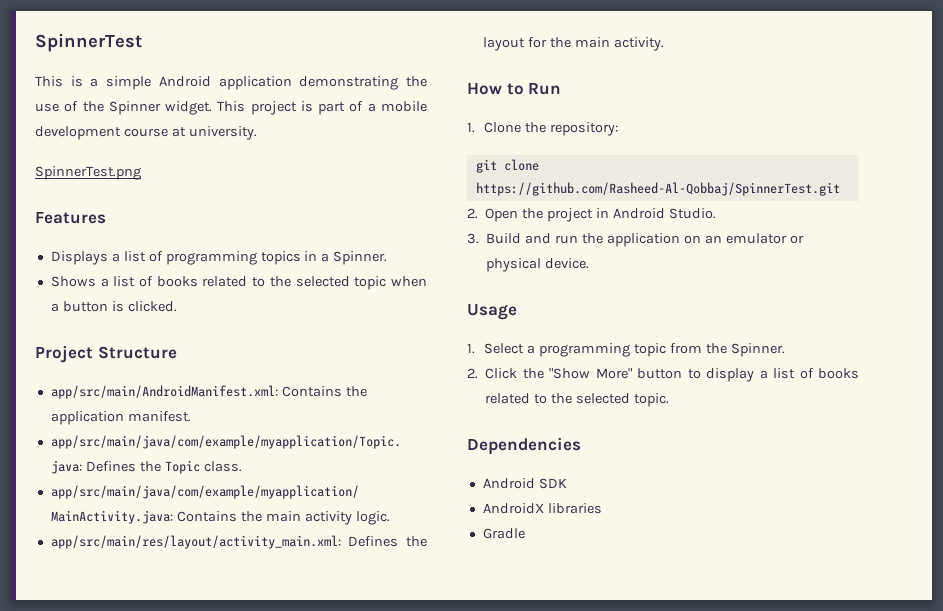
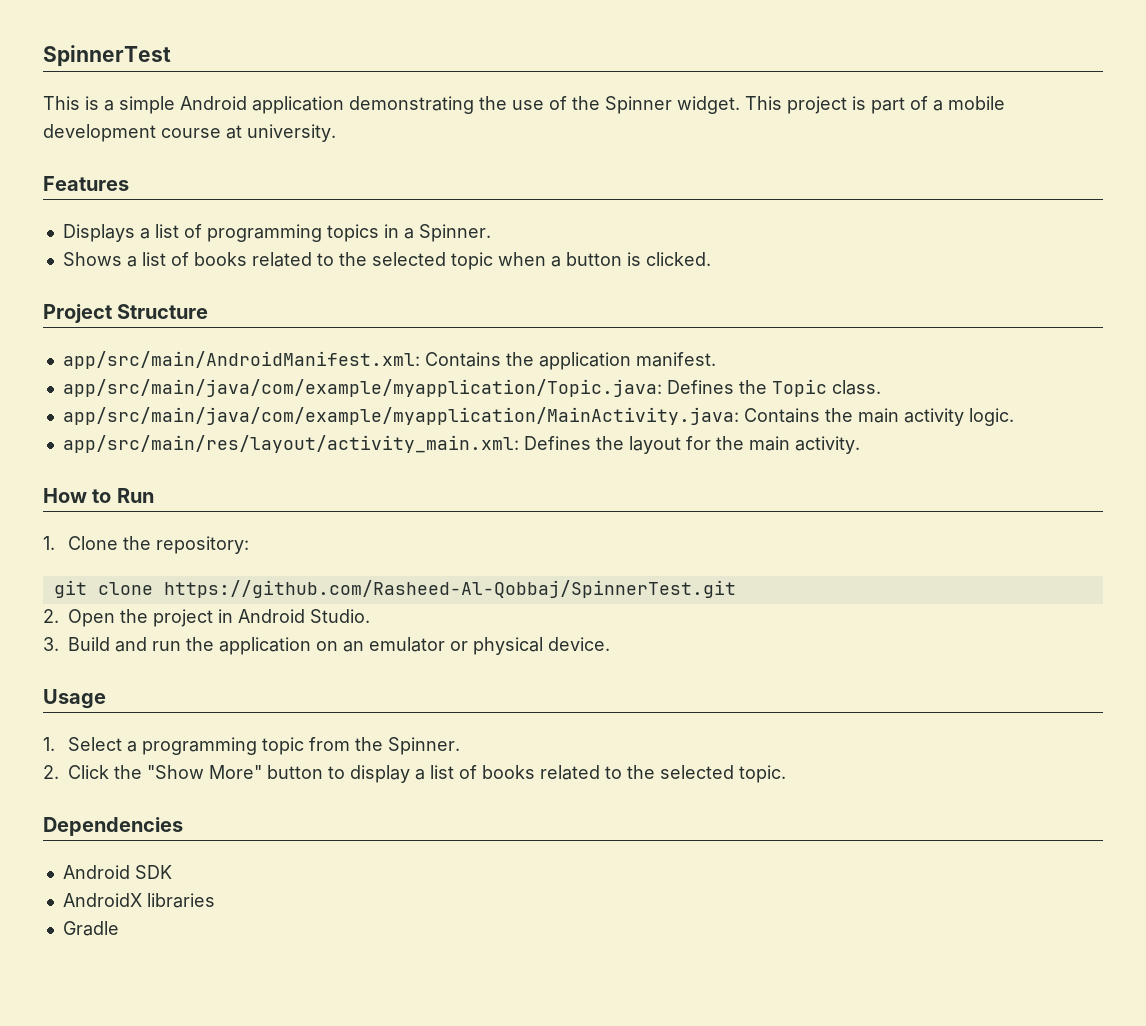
- SpinnerTest.png

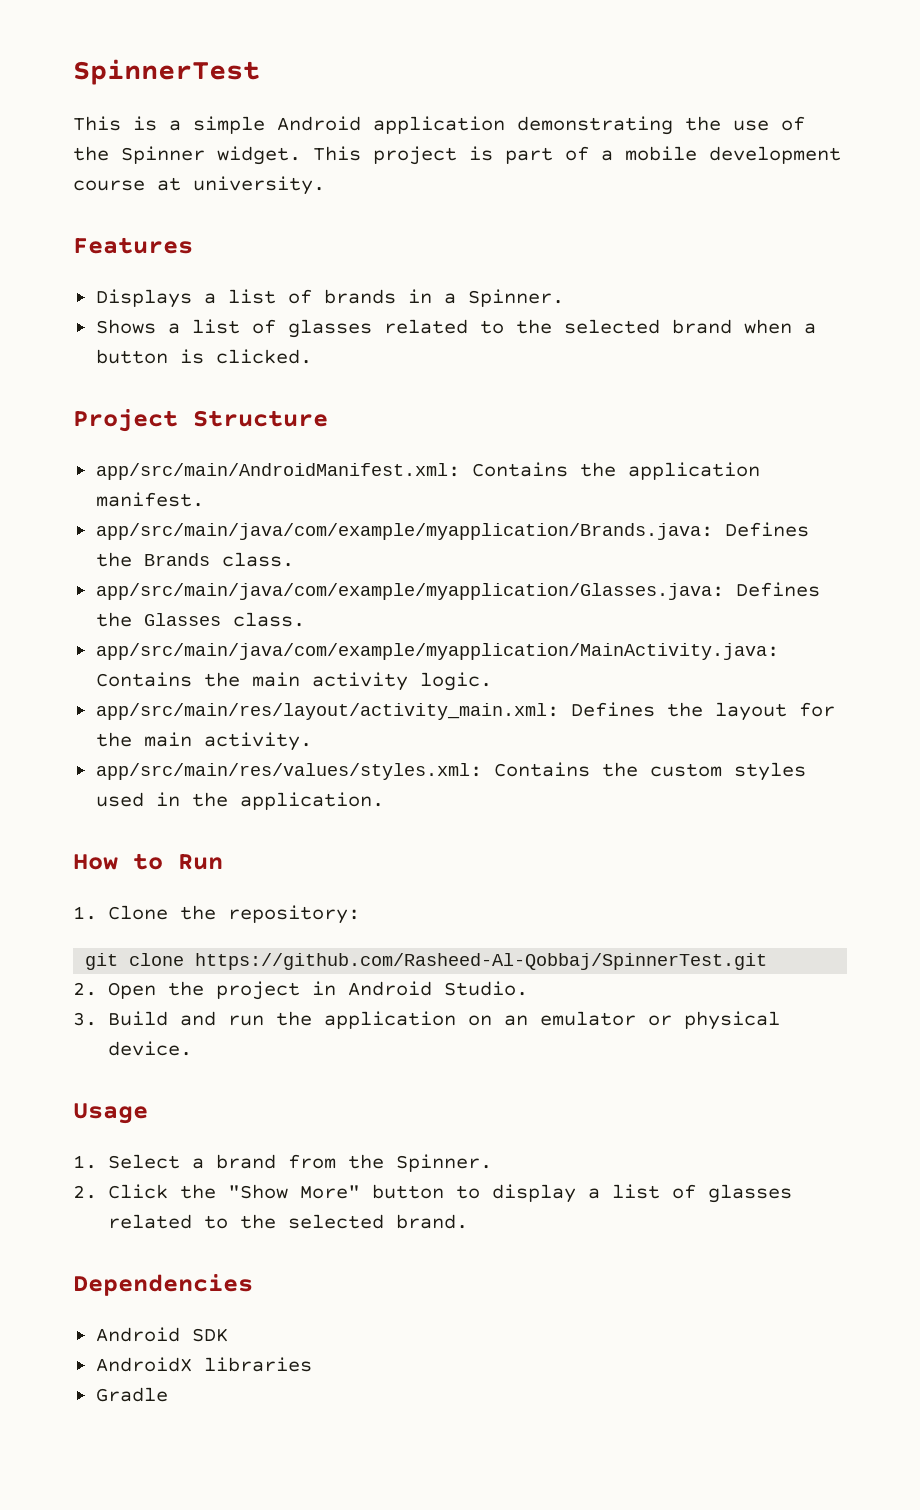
- Displays a list of programming topics in a Spinner.
+ Displays a list of brands in a Spinner.
- Shows a list of books related to the selected topic when a button is clicked.
+ Shows a list of glasses related to the selected brand when a button is clicked.
- app/src/main/java/com/example/myapplication/Topic.java: Defines the Topic class.
+ app/src/main/java/com/example/myapplication/Brands.java: Defines the Brands class.
+ app/src/main/java/com/example/myapplication/Glasses.java: Defines the Glasses class.
+ app/src/main/res/values/styles.xml: Contains the custom styles used in the application.
- 1. Select a programming topic from the Spinner.
+ 1. Select a brand from the Spinner.
- 2. Click the "Show More" button to display a list of books related to the selected topic.
+ 2. Click the "Show More" button to display a list of glasses related to the selected brand.

